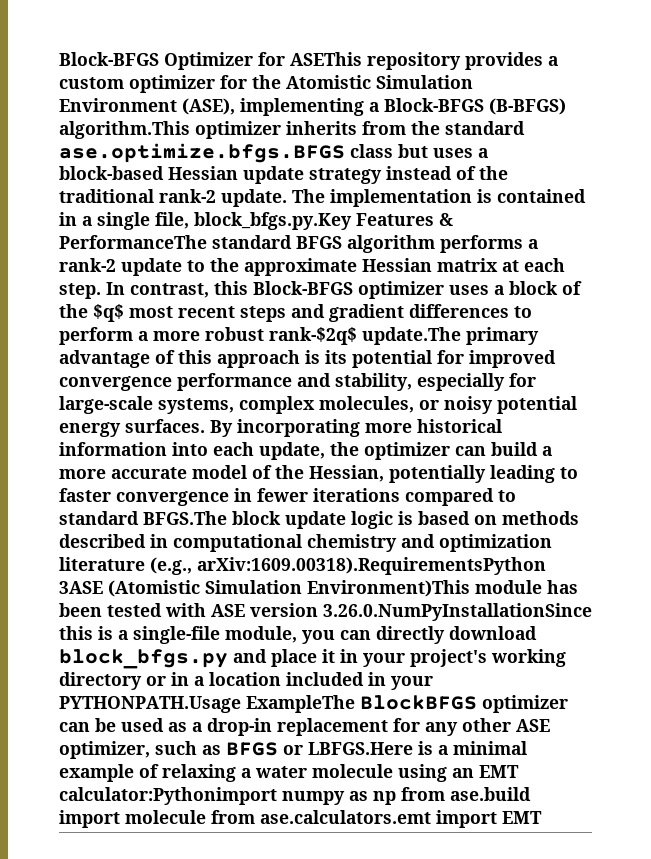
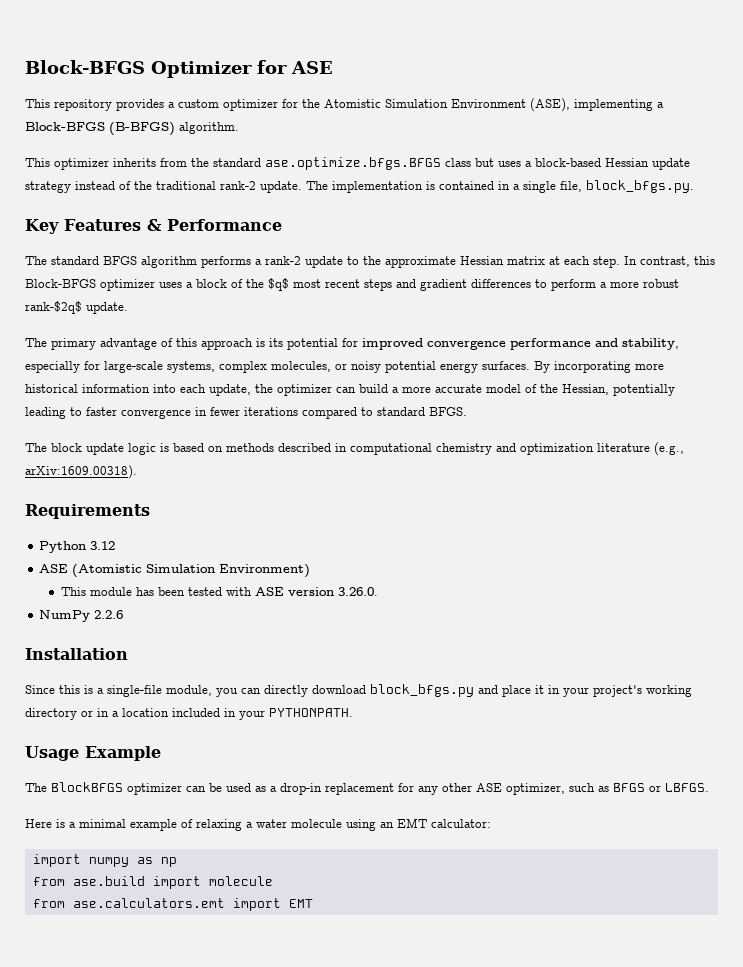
- Block-BFGS Optimizer for ASEThis repository provides a custom optimizer for the Atomistic Simulation Environment (ASE), implementing a Block-BFGS (B-BFGS) algorithm.This optimizer inherits from the standard ase.optimize.bfgs.BFGS class but uses a block-based Hessian update strategy instead of the traditional rank-2 update.
+ Block-BFGS Optimizer for ASE
+ This repository provides a custom optimizer for the Atomistic Simulation Environment (ASE), implementing a Block-BFGS (B-BFGS) algorithm.
+ This optimizer inherits from the standard ase.optimize.bfgs.BFGS class but uses a block-based Hessian update strategy instead of the traditional rank-2 update.
- The implementation is contained in a single file, block_bfgs.py.Key Features & PerformanceThe standard BFGS algorithm performs a rank-2 update to the approximate Hessian matrix at each step.
+ The implementation is contained in a single file, block_bfgs.py.
+ Key Features & Performance
+ The standard BFGS algorithm performs a rank-2 update to the approximate Hessian matrix at each step.
- In contrast, this Block-BFGS optimizer uses a block of the $q$ most recent steps and gradient differences to perform a more robust rank-$2q$ update.The primary advantage of this approach is its potential for improved convergence performance and stability, especially for large-scale systems, complex molecules, or noisy potential energy surfaces.
+ In contrast, this Block-BFGS optimizer uses a block of the $q$ most recent steps and gradient differences to perform a more robust rank-$2q$ update.
+ The primary advantage of this approach is its potential for improved convergence performance and stability, especially for large-scale systems, complex molecules, or noisy potential energy surfaces.
- By incorporating more historical information into each update, the optimizer can build a more accurate model of the Hessian, potentially leading to faster convergence in fewer iterations compared to standard BFGS.The block update logic is based on methods described in computational chemistry and optimization literature (e.g., arXiv:1609.00318).RequirementsPython 3ASE (Atomistic Simulation Environment)This module has been tested with ASE version 3.26.0.NumPyInstallationSince this is a single-file module, you can directly download block_bfgs.py and place it in your project's working directory or in a location included in your PYTHONPATH.Usage ExampleThe BlockBFGS optimizer can be used as a drop-in replacement for any other ASE optimizer, such as BFGS or LBFGS.Here is a minimal example of relaxing a water molecule using an EMT calculator:Pythonimport numpy as np from ase.build import molecule from ase.calculators.emt import EMT
+ By incorporating more historical information into each update, the optimizer can build a more accurate model of the Hessian, potentially leading to faster convergence in fewer iterations compared to standard BFGS.
+ The block update logic is based on methods described in computational chemistry and optimization literature (e.g., arXiv:1609.00318).
+ Requirements
+ Python 3.12
+ ASE (Atomistic Simulation Environment)
+ This module has been tested with ASE version 3.26.0.
+ NumPy 2.2.6
+ Installation
+ Since this is a single-file module, you can directly download block_bfgs.py and place it in your project's working directory or in a location included in your PYTHONPATH.
+ Usage Example
+ The BlockBFGS optimizer can be used as a drop-in replacement for any other ASE optimizer, such as BFGS or LBFGS.
+ Here is a minimal example of relaxing a water molecule using an EMT calculator:
+ import numpy as np
+ from ase.build import molecule
+ from ase.calculators.emt import EMT

